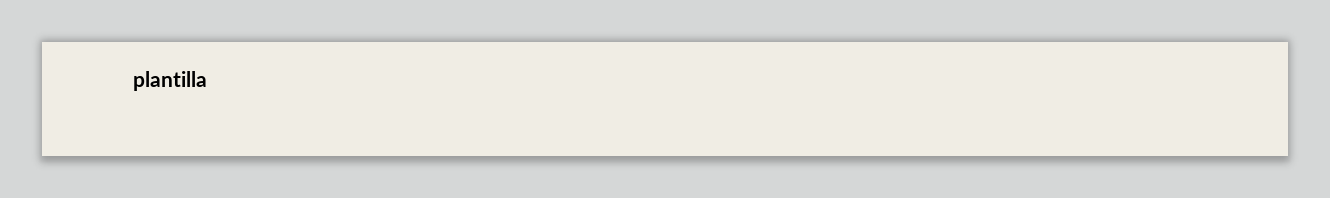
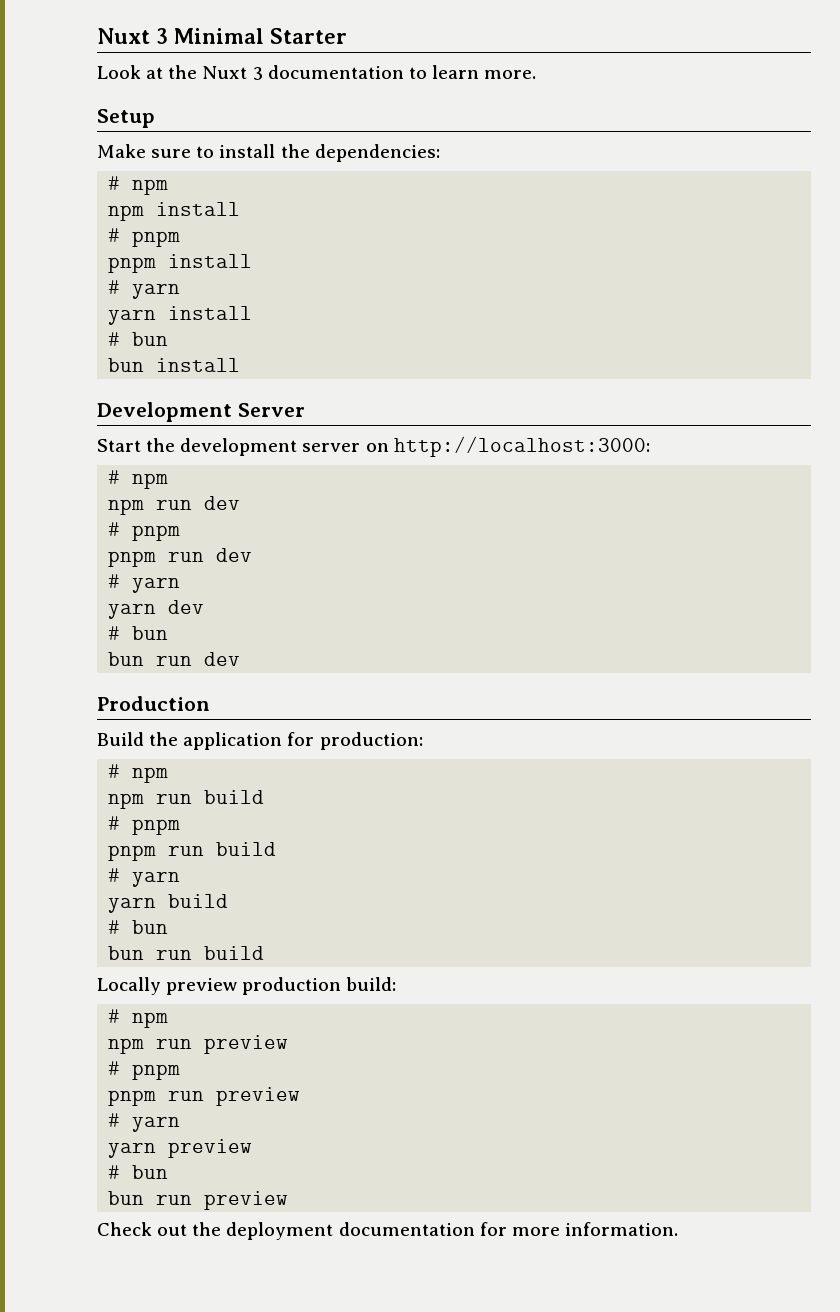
- plantilla
+ Nuxt 3 Minimal Starter
+ Look at the Nuxt 3 documentation to learn more.
+ Setup
+ Make sure to install the dependencies:
+ # npm
+ npm install
+ # pnpm
+ pnpm install
+ # yarn
+ yarn install
+ # bun
+ bun install
+ Development Server
+ Start the development server on http://localhost:3000:
+ # npm
+ npm run dev
+ # pnpm
+ pnpm run dev
+ # yarn
+ yarn dev
+ # bun
+ bun run dev
+ Production
+ Build the application for production:
+ # npm
+ npm run build
+ # pnpm
+ pnpm run build
+ # yarn
+ yarn build
+ # bun
+ bun run build
+ Locally preview production build:
+ # npm
+ npm run preview
+ # pnpm
+ pnpm run preview
+ # yarn
+ yarn preview
+ # bun
+ bun run preview
+ Check out the deployment documentation for more information.

